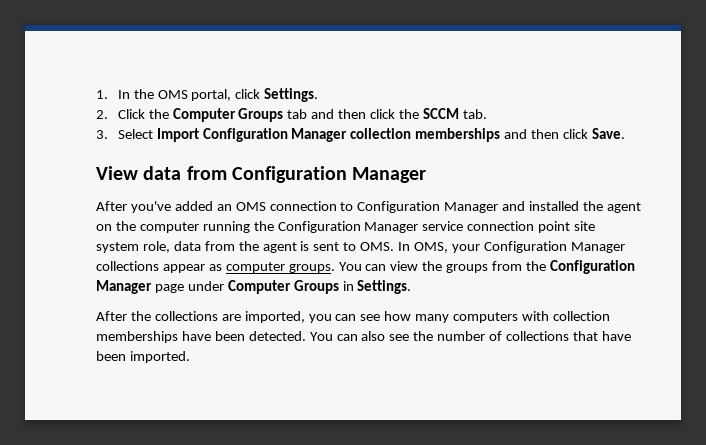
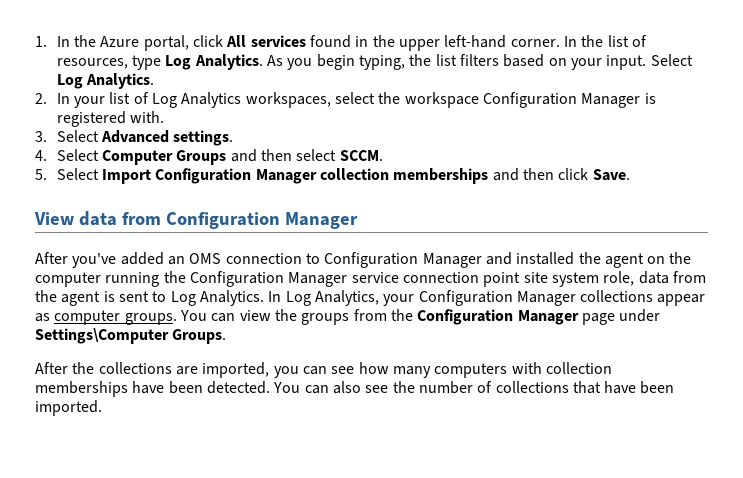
- 1. In the OMS portal, click Settings.
- 2. Click the Computer Groups tab and then click the SCCM tab.
- 3. Select Import Configuration Manager collection memberships and then click Save.
+ 1. In the Azure portal, click All services found in the upper left-hand corner. In the list of resources, type Log Analytics. As you begin typing, the list filters based on your input. Select Log Analytics.
+ 2. In your list of Log Analytics workspaces, select the workspace Configuration Manager is registered with.
+ 3. Select Advanced settings.
+ 4. Select Computer Groups and then select SCCM.
+ 5. Select Import Configuration Manager collection memberships and then click Save.
- After you've added an OMS connection to Configuration Manager and installed the agent on the computer running the Configuration Manager service connection point site system role, data from the agent is sent to OMS. In OMS, your Configuration Manager collections appear as computer groups.
+ After you've added an OMS connection to Configuration Manager and installed the agent on the computer running the Configuration Manager service connection point site system role, data from the agent is sent to Log Analytics. In Log Analytics, your Configuration Manager collections appear as computer groups.
- You can view the groups from the Configuration Manager page under Computer Groups in Settings.
+ You can view the groups from the Configuration Manager page under Settings\Computer Groups.

